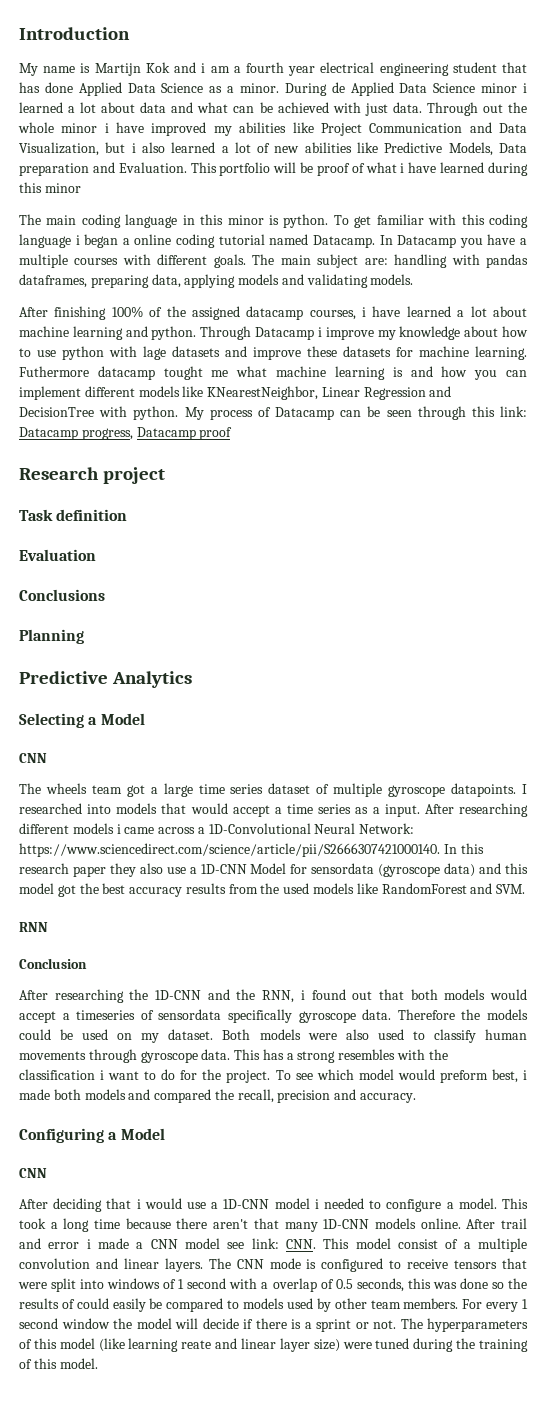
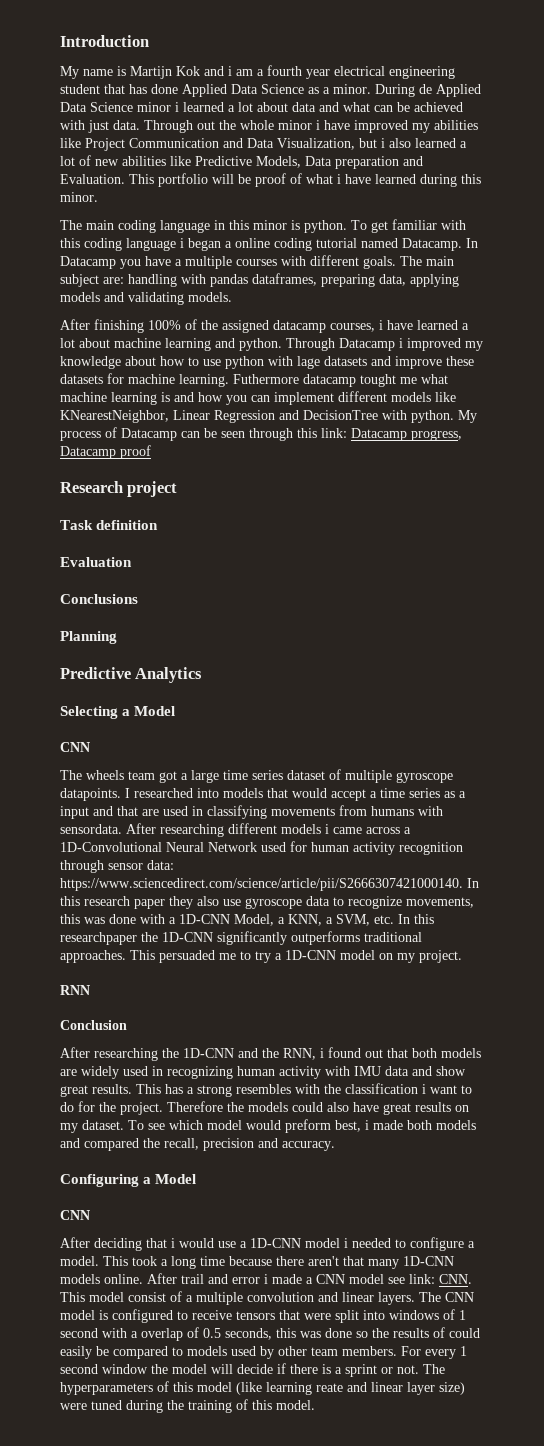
- This portfolio will be proof of what i have learned during this minor
+ This portfolio will be proof of what i have learned during this minor.
- Through Datacamp i improve my knowledge about how to use python with lage datasets and improve these datasets for machine learning.
+ Through Datacamp i improved my knowledge about how to use python with lage datasets and improve these datasets for machine learning.
- I researched into models that would accept a time series as a input.
+ I researched into models that would accept a time series as a input and that are used in classifying movements from humans with sensordata.
- After researching different models i came across a 1D-Convolutional Neural Network: https://www.sciencedirect.com/science/article/pii/S2666307421000140. In this research paper they also use a 1D-CNN Model for sensordata (gyroscope data) and this model got the best accuracy results from the used models like RandomForest and SVM.
+ After researching different models i came across a 1D-Convolutional Neural Network used for human activity recognition through sensor data: https://www.sciencedirect.com/science/article/pii/S2666307421000140. In this research paper they also use gyroscope data to recognize movements, this was done with a 1D-CNN Model, a KNN, a SVM, etc. In this researchpaper the 1D-CNN significantly outperforms traditional approaches. This persuaded me to try a 1D-CNN model on my project.
- After researching the 1D-CNN and the RNN, i found out that both models would accept a timeseries of sensordata specifically gyroscope data. Therefore the models could be used on my dataset. Both models were also used to classify human movements through gyroscope data.
+ After researching the 1D-CNN and the RNN, i found out that both models are widely used in recognizing human activity with IMU data and show great results.
+ Therefore the models could also have great results on my dataset.
- The CNN mode is configured to receive tensors that were split into windows of 1 second with a overlap of 0.5 seconds, this was done so the results of could easily be compared to models used by other team members.
+ The CNN model is configured to receive tensors that were split into windows of 1 second with a overlap of 0.5 seconds, this was done so the results of could easily be compared to models used by other team members.

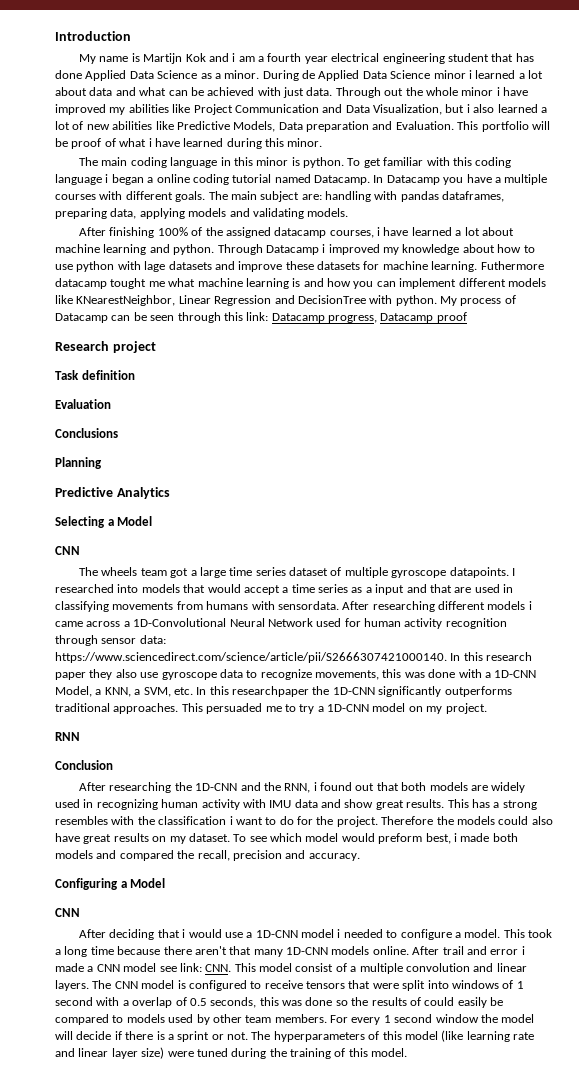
- The hyperparameters of this model (like learning reate and linear layer size) were tuned during the training of this model.
+ The hyperparameters of this model (like learning rate and linear layer size) were tuned during the training of this model.

